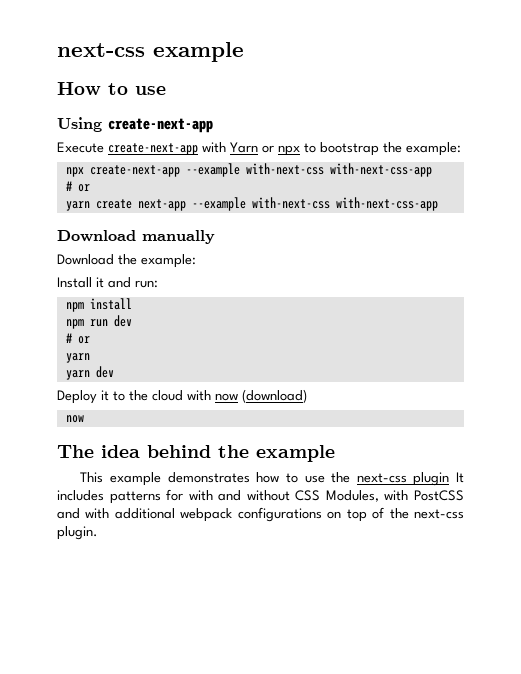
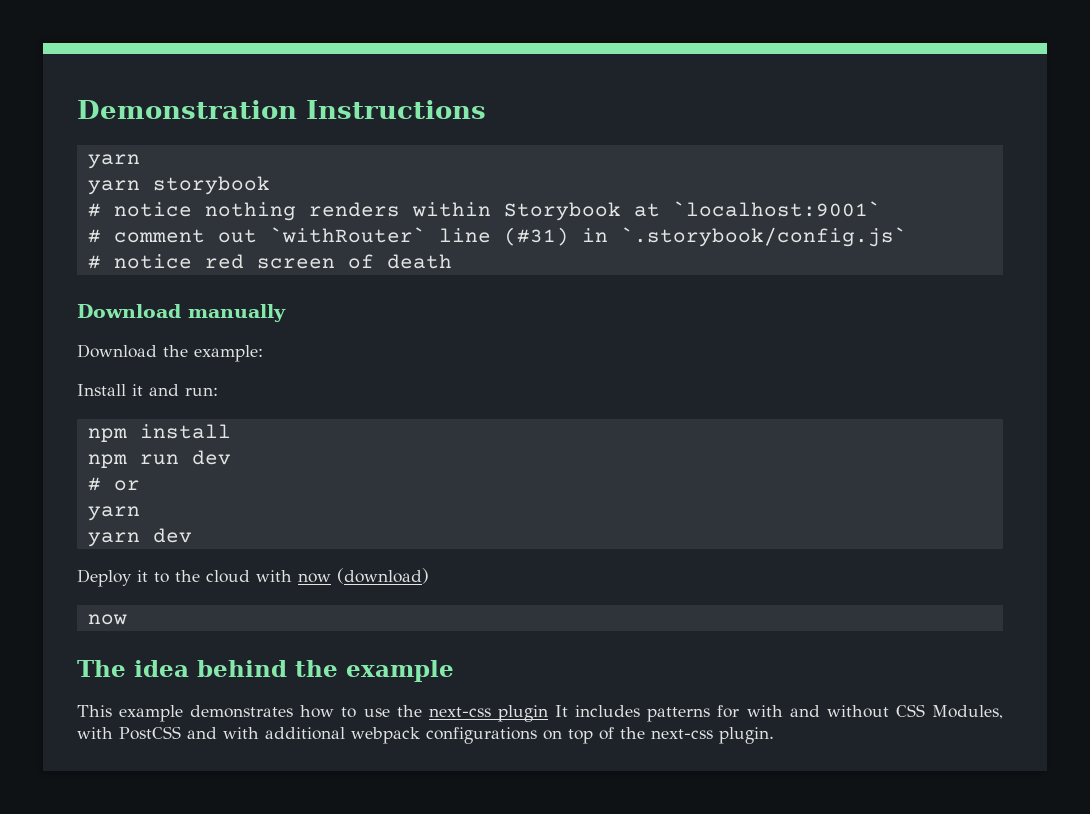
- next-css example
- How to use
- Using create-next-app
- Execute create-next-app with Yarn or npx to bootstrap the example:
- npx create-next-app --example with-next-css with-next-css-app
- # or
- yarn create next-app --example with-next-css with-next-css-app
+ Demonstration Instructions
+ yarn
+ yarn storybook
+ # notice nothing renders within Storybook at `localhost:9001`
+ # comment out `withRouter` line (#31) in `.storybook/config.js`
+ # notice red screen of death

